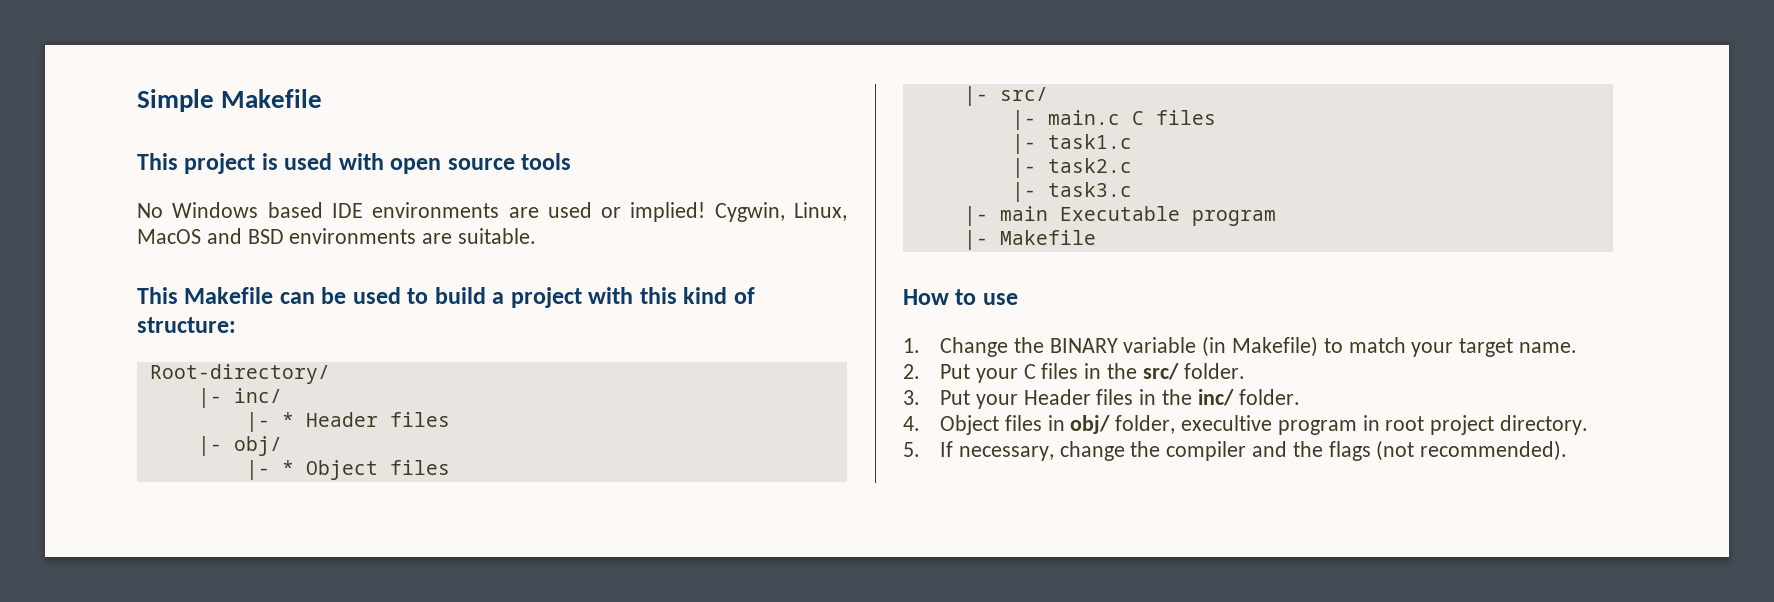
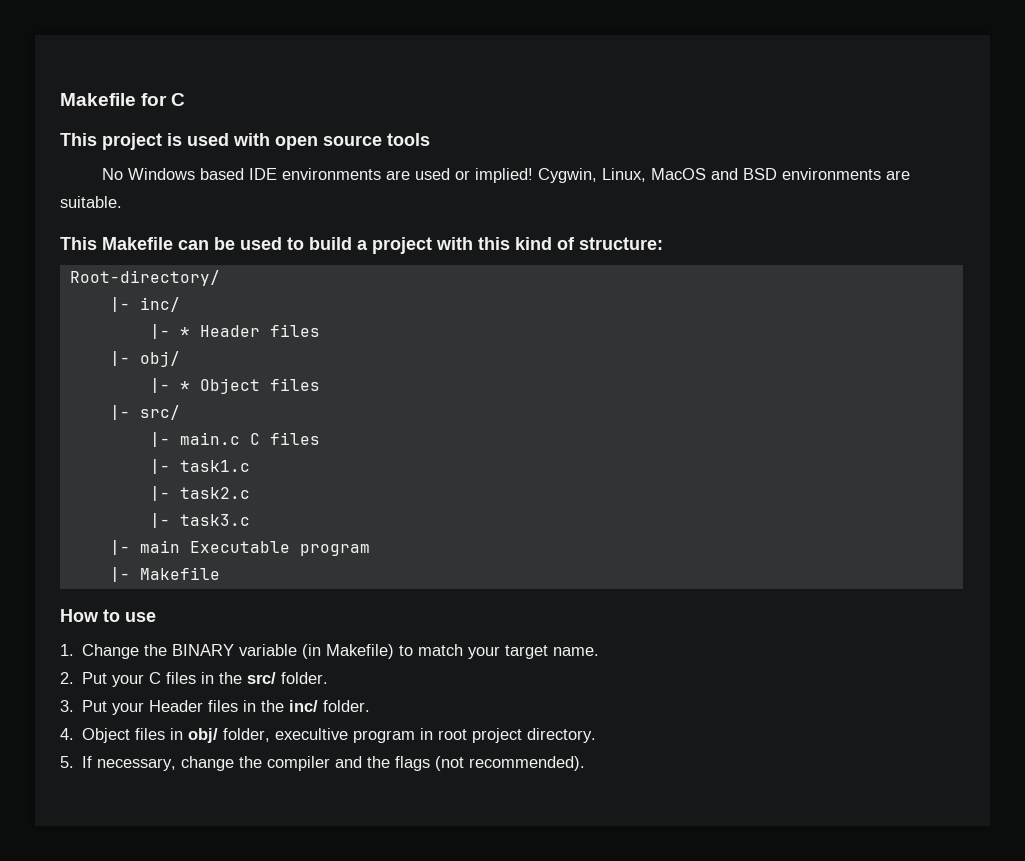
- Simple Makefile
+ Makefile for C

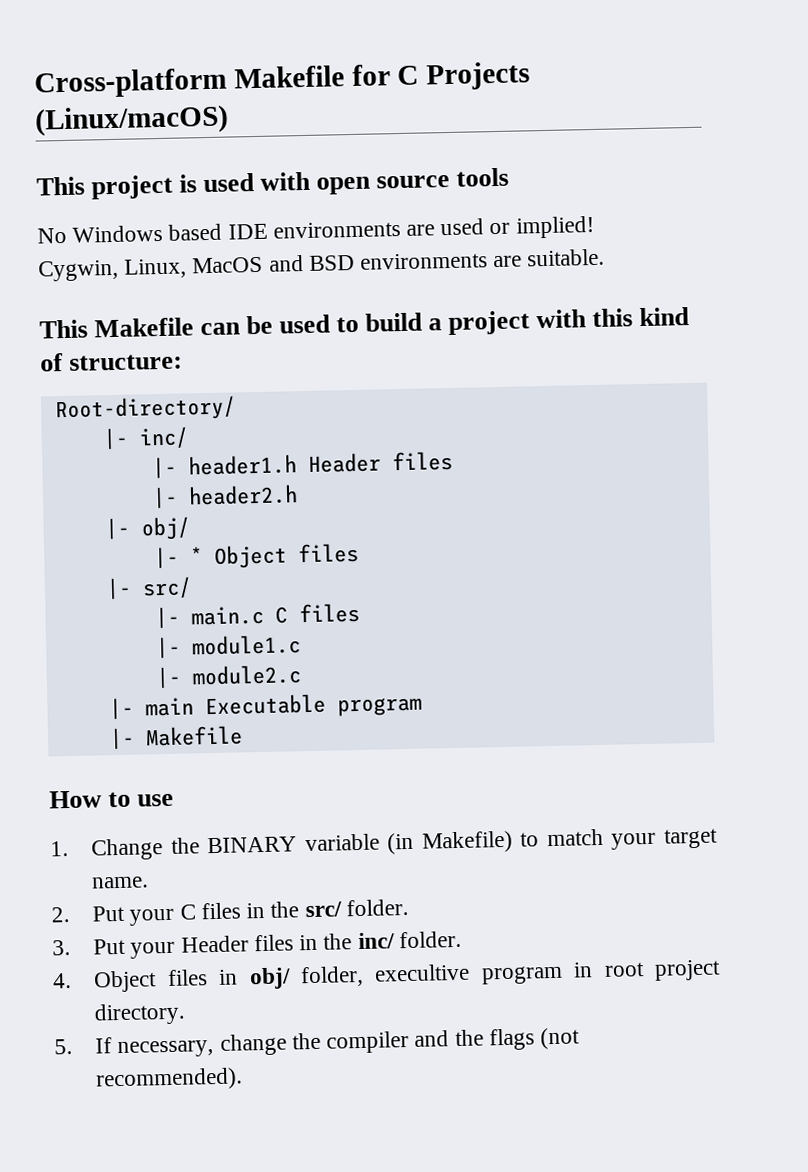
- Makefile for C
+ Cross-platform Makefile for C Projects (Linux/macOS)
- No Windows based IDE environments are used or implied! Cygwin, Linux, MacOS and BSD environments are suitable.
+ No Windows based IDE environments are used or implied!
+ Cygwin, Linux, MacOS and BSD environments are suitable.
- |- * Header files
+ |- header1.h Header files
+ |- header2.h
- |- task1.c
- |- task2.c
- |- task3.c
+ |- module1.c
+ |- module2.c

